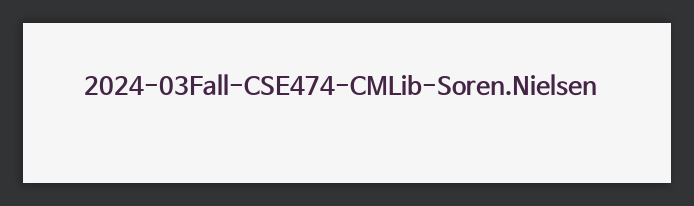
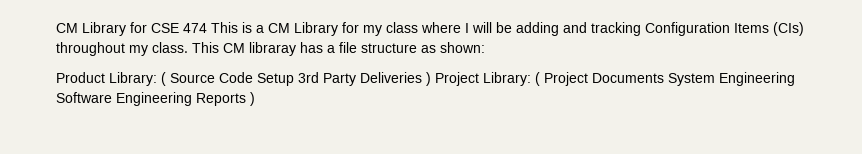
- 2024-03Fall-CSE474-CMLib-Soren.Nielsen
+ CM Library for CSE 474 This is a CM Library for my class where I will be adding and tracking Configuration Items (CIs) throughout my class. This CM libraray has a file structure as shown:
+ Product Library: ( Source Code Setup 3rd Party Deliveries ) Project Library: ( Project Documents System Engineering Software Engineering Reports )

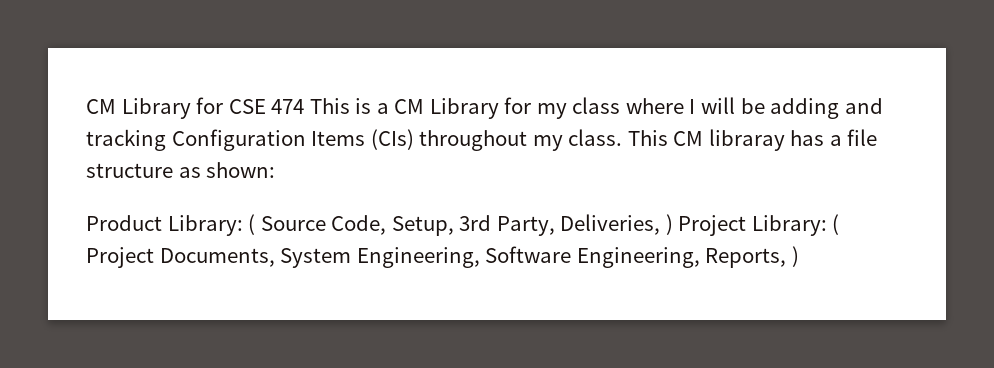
- Product Library: ( Source Code Setup 3rd Party Deliveries ) Project Library: ( Project Documents System Engineering Software Engineering Reports )
+ Product Library: ( Source Code, Setup, 3rd Party, Deliveries, ) Project Library: ( Project Documents, System Engineering, Software Engineering, Reports, )

